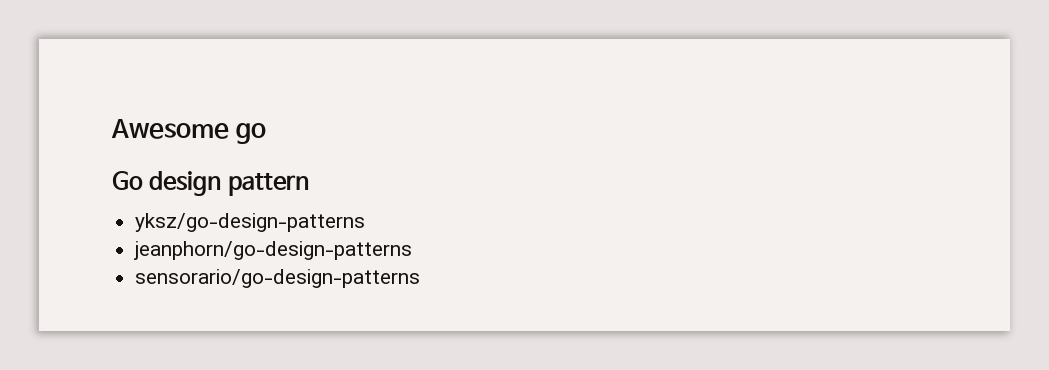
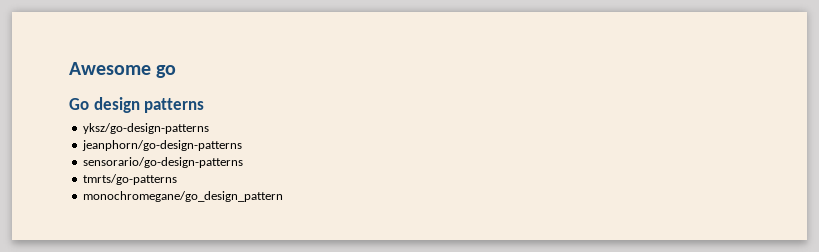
- Go design pattern
+ Go design patterns
+ tmrts/go-patterns
+ monochromegane/go_design_pattern

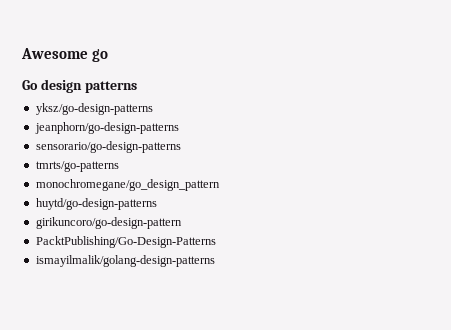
+ huytd/go-design-patterns
+ girikuncoro/go-design-pattern
+ PacktPublishing/Go-Design-Patterns
+ ismayilmalik/golang-design-patterns

